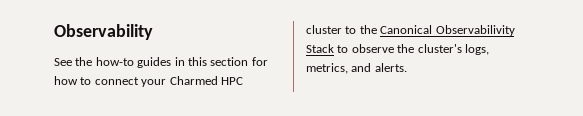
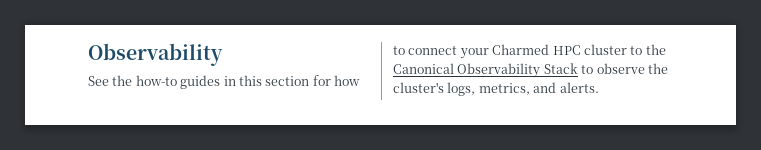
- See the how-to guides in this section for how to connect your Charmed HPC cluster to the Canonical Observabilivity Stack to observe the cluster's logs, metrics, and alerts.
+ See the how-to guides in this section for how to connect your Charmed HPC cluster to the Canonical Observability Stack to observe the cluster's logs, metrics, and alerts.

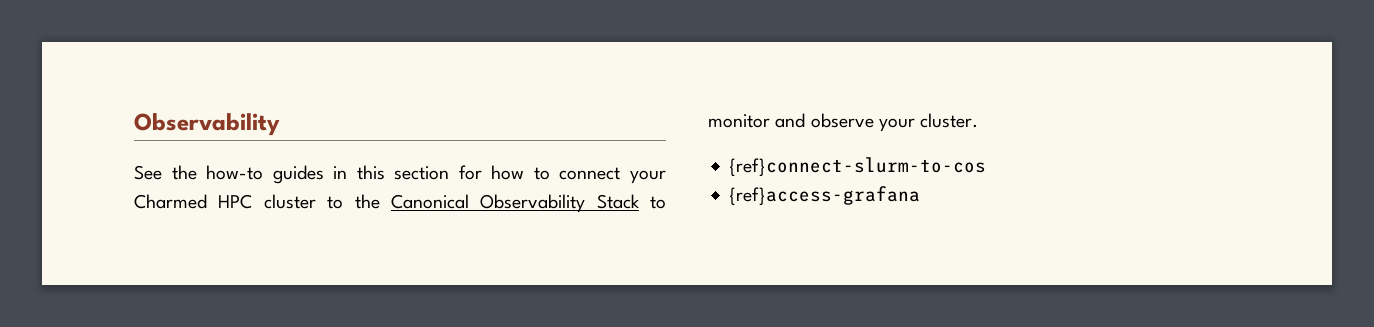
- See the how-to guides in this section for how to connect your Charmed HPC cluster to the Canonical Observability Stack to observe the cluster's logs, metrics, and alerts.
+ See the how-to guides in this section for how to connect your Charmed HPC cluster to the Canonical Observability Stack to monitor and observe your cluster.
+ {ref}connect-slurm-to-cos
+ {ref}access-grafana

